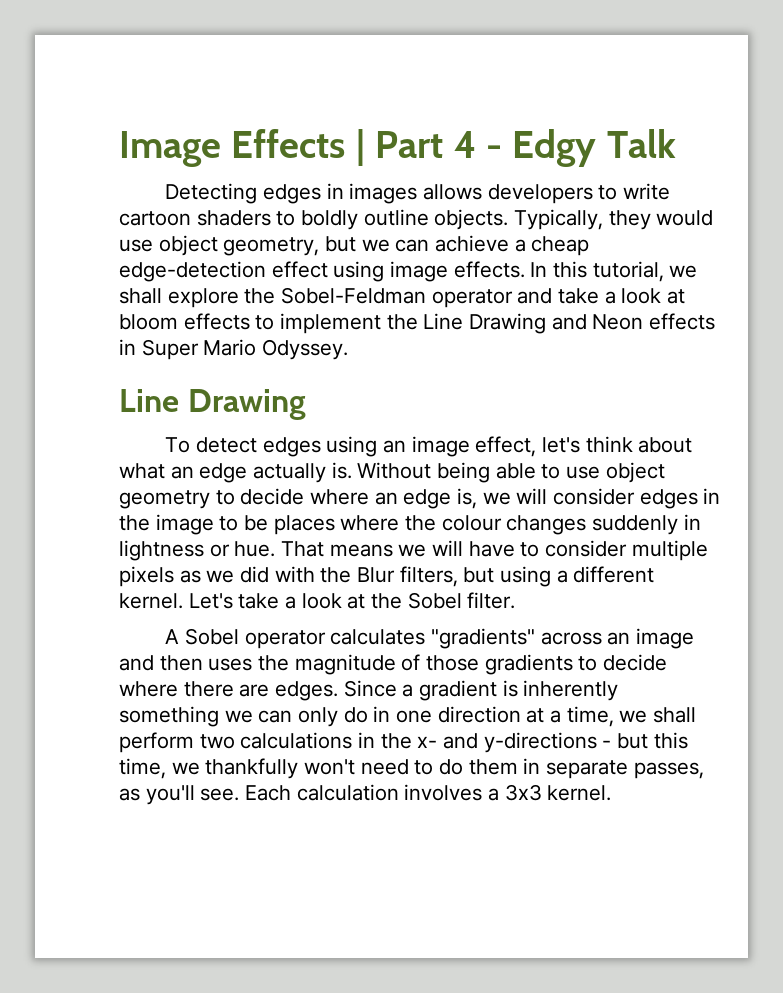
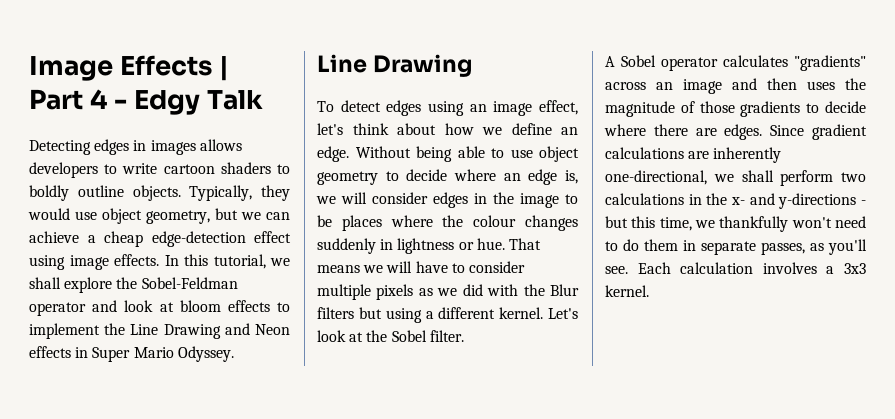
- In this tutorial, we shall explore the Sobel-Feldman operator and take a look at bloom effects to implement the Line Drawing and Neon effects in Super Mario Odyssey.
+ In this tutorial, we shall explore the Sobel-Feldman operator and look at bloom effects to implement the Line Drawing and Neon effects in Super Mario Odyssey.
- To detect edges using an image effect, let's think about what an edge actually is.
+ To detect edges using an image effect, let's think about how we define an edge.
- That means we will have to consider multiple pixels as we did with the Blur filters, but using a different kernel.
+ That means we will have to consider multiple pixels as we did with the Blur filters but using a different kernel.
- Let's take a look at the Sobel filter.
+ Let's look at the Sobel filter.
- Since a gradient is inherently something we can only do in one direction at a time, we shall perform two calculations in the x- and y-directions - but this time, we thankfully won't need to do them in separate passes, as you'll see.
+ Since gradient calculations are inherently one-directional, we shall perform two calculations in the x- and y-directions - but this time, we thankfully won't need to do them in separate passes, as you'll see.

